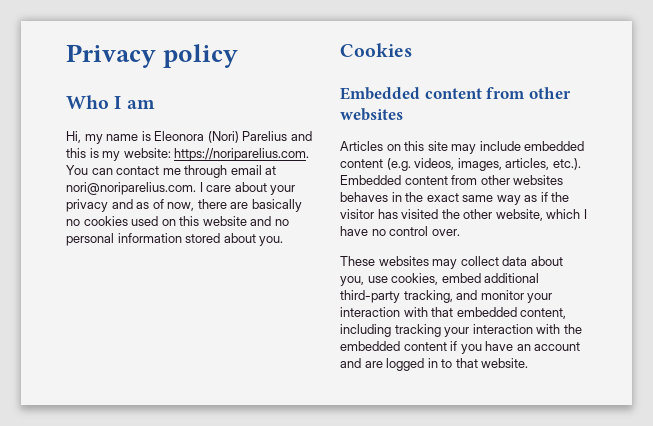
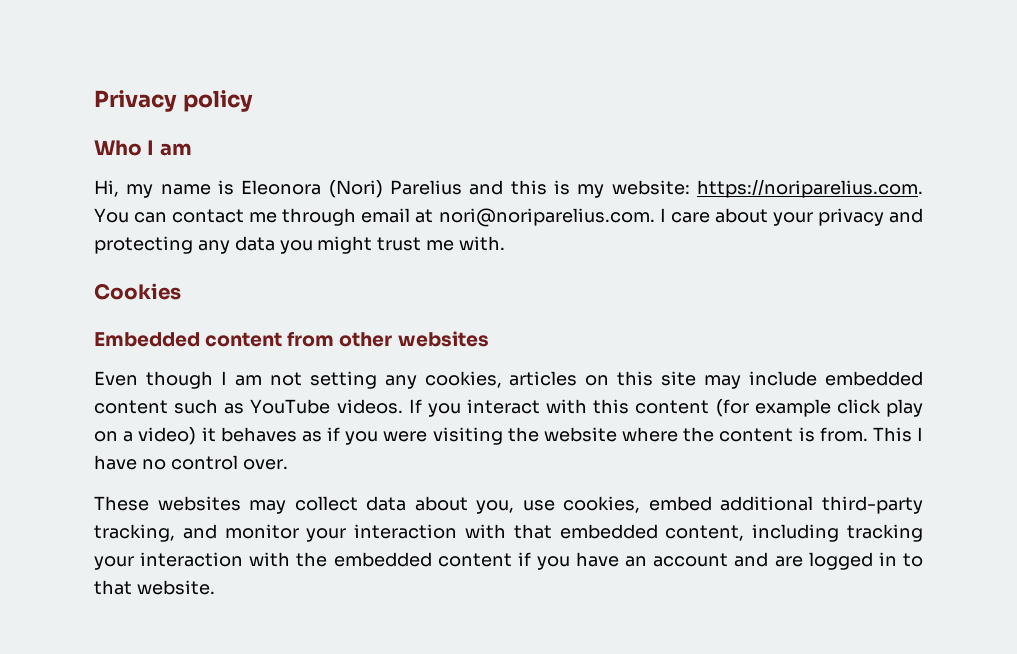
- Hi, my name is Eleonora (Nori) Parelius and this is my website: https://noriparelius.com. You can contact me through email at nori@noriparelius.com. I care about your privacy and as of now, there are basically no cookies used on this website and no personal information stored about you.
+ Hi, my name is Eleonora (Nori) Parelius and this is my website: https://noriparelius.com. You can contact me through email at nori@noriparelius.com. I care about your privacy and protecting any data you might trust me with.
- Articles on this site may include embedded content (e.g. videos, images, articles, etc.). Embedded content from other websites behaves in the exact same way as if the visitor has visited the other website, which I have no control over.
+ Even though I am not setting any cookies, articles on this site may include embedded content such as YouTube videos. If you interact with this content (for example click play on a video) it behaves as if you were visiting the website where the content is from. This I have no control over.

